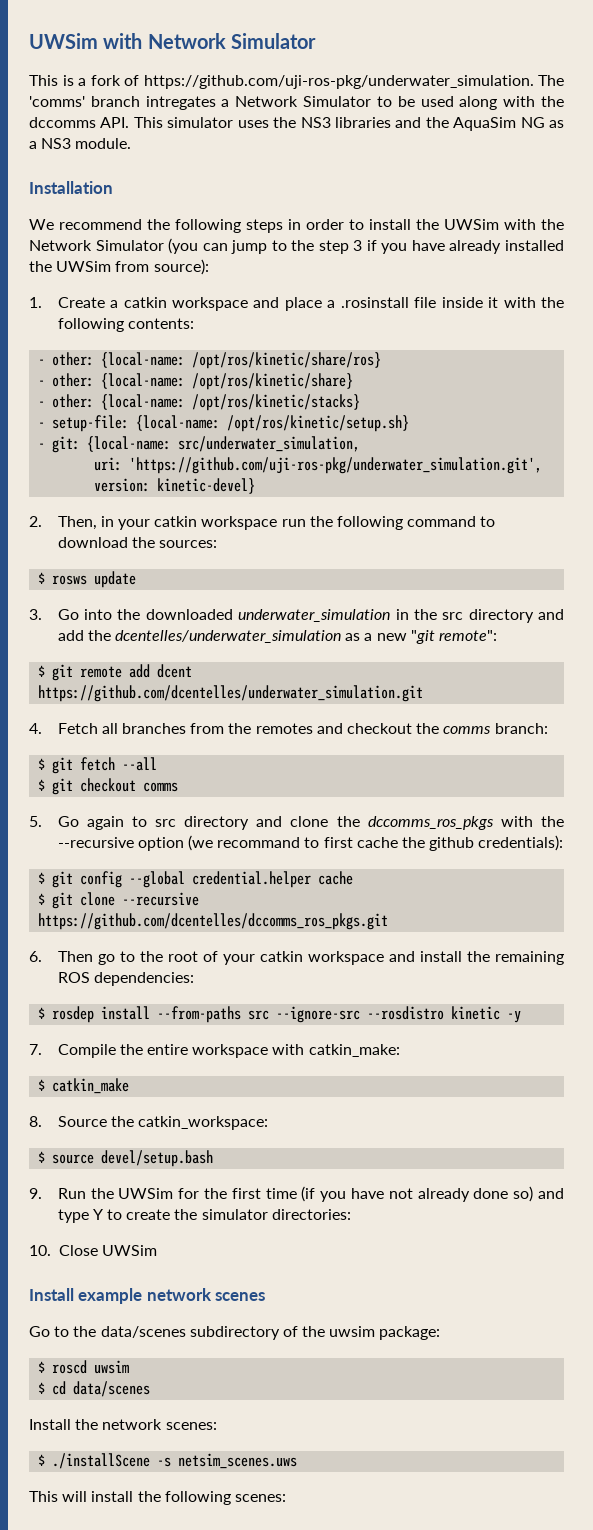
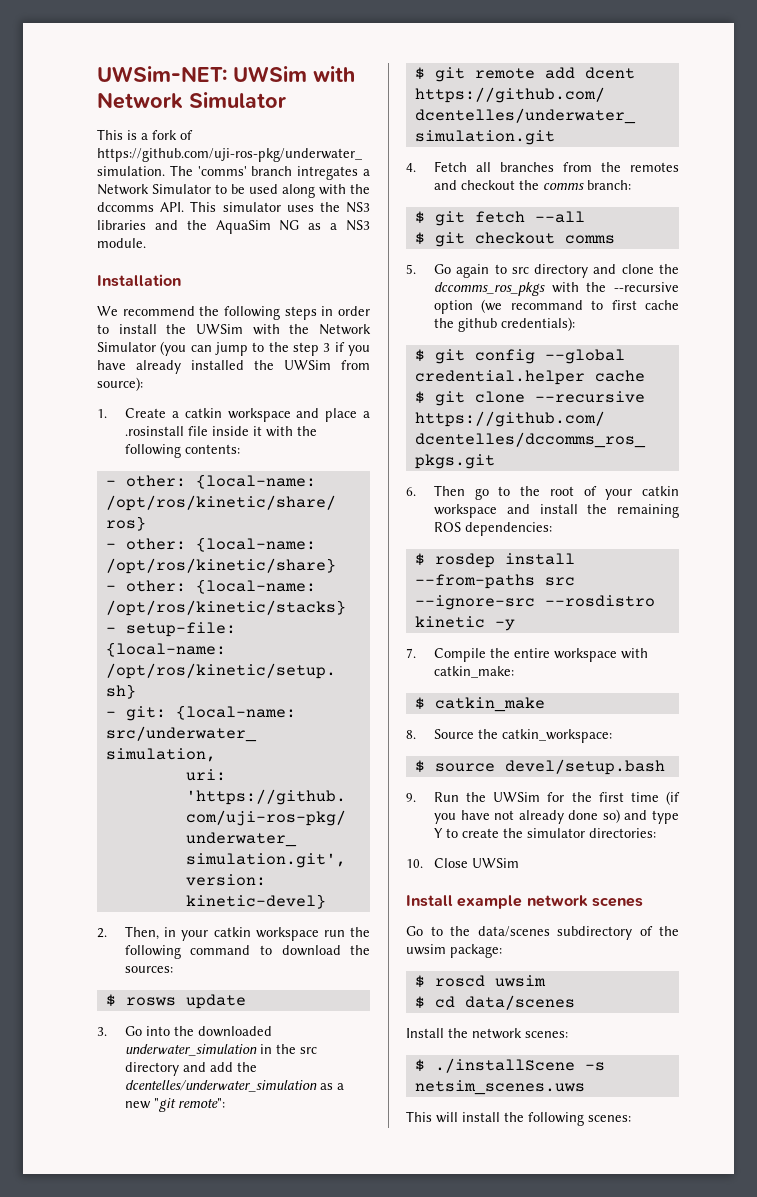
- UWSim with Network Simulator
+ UWSim-NET: UWSim with Network Simulator

